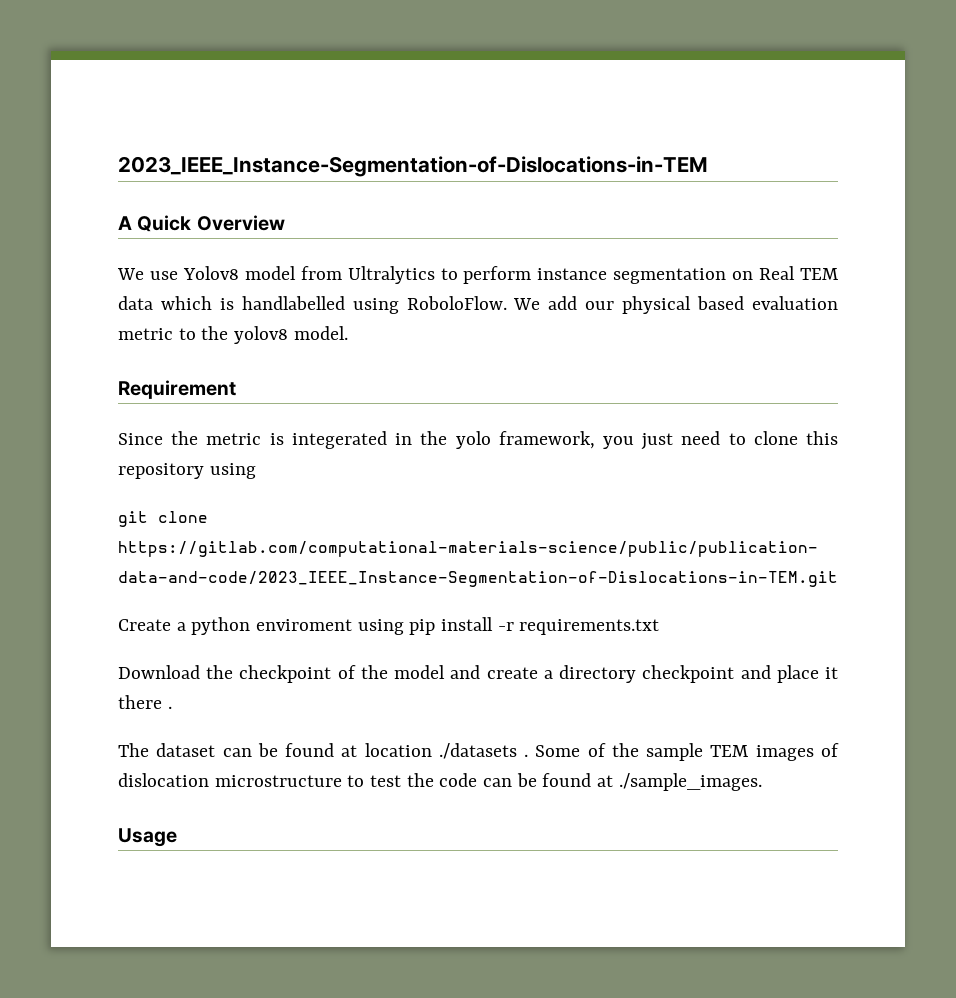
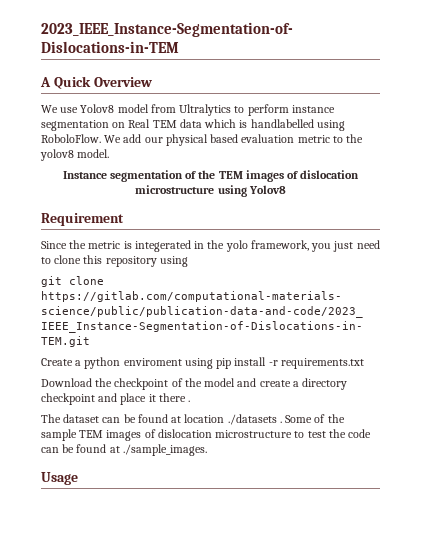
+ Instance segmentation of the TEM images of dislocation microstructure using Yolov8

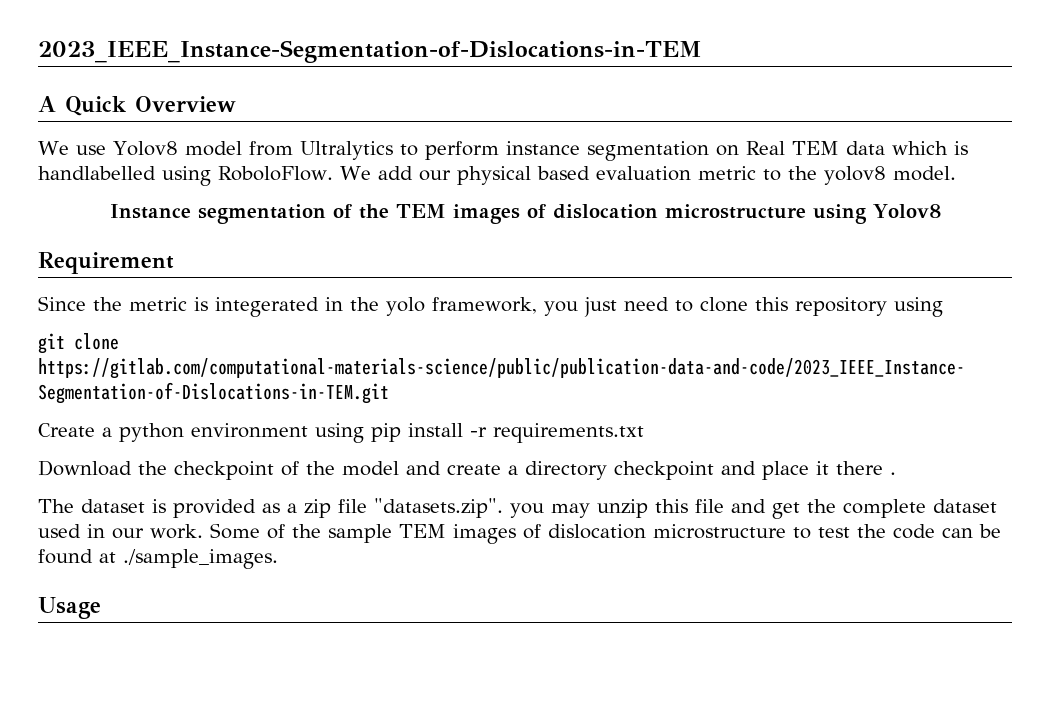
- Create a python enviroment using pip install -r requirements.txt
+ Create a python environment using pip install -r requirements.txt
- The dataset can be found at location ./datasets .
+ The dataset is provided as a zip file "datasets.zip". you may unzip this file and get the complete dataset used in our work.

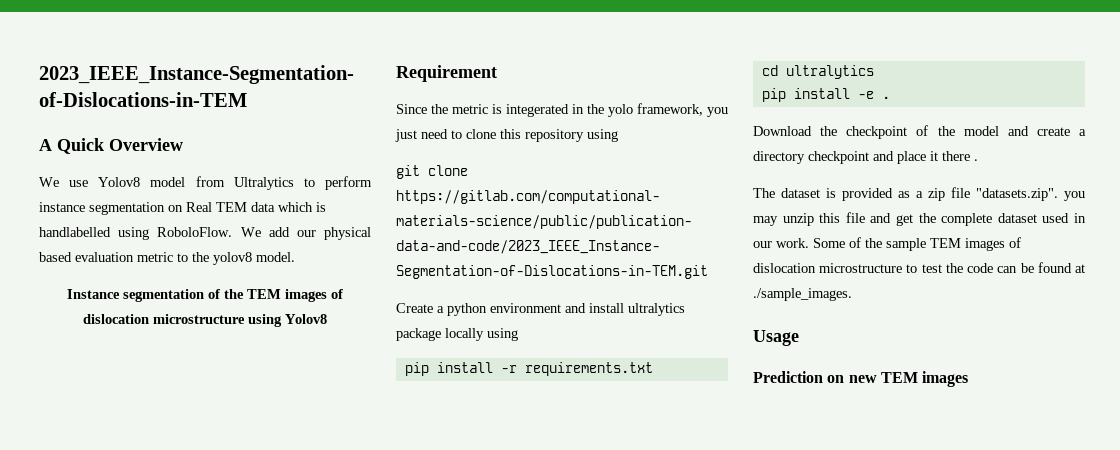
- Create a python environment using pip install -r requirements.txt
+ Create a python environment and install ultralytics package locally using
+ pip install -r requirements.txt
+ cd ultralytics
+ pip install -e .
+ Prediction on new TEM images

